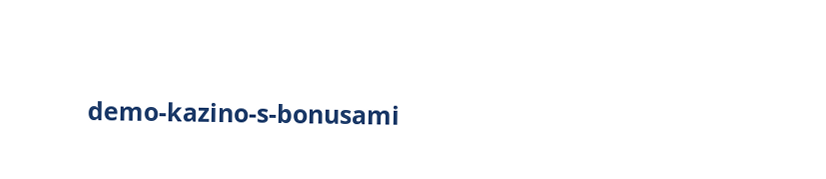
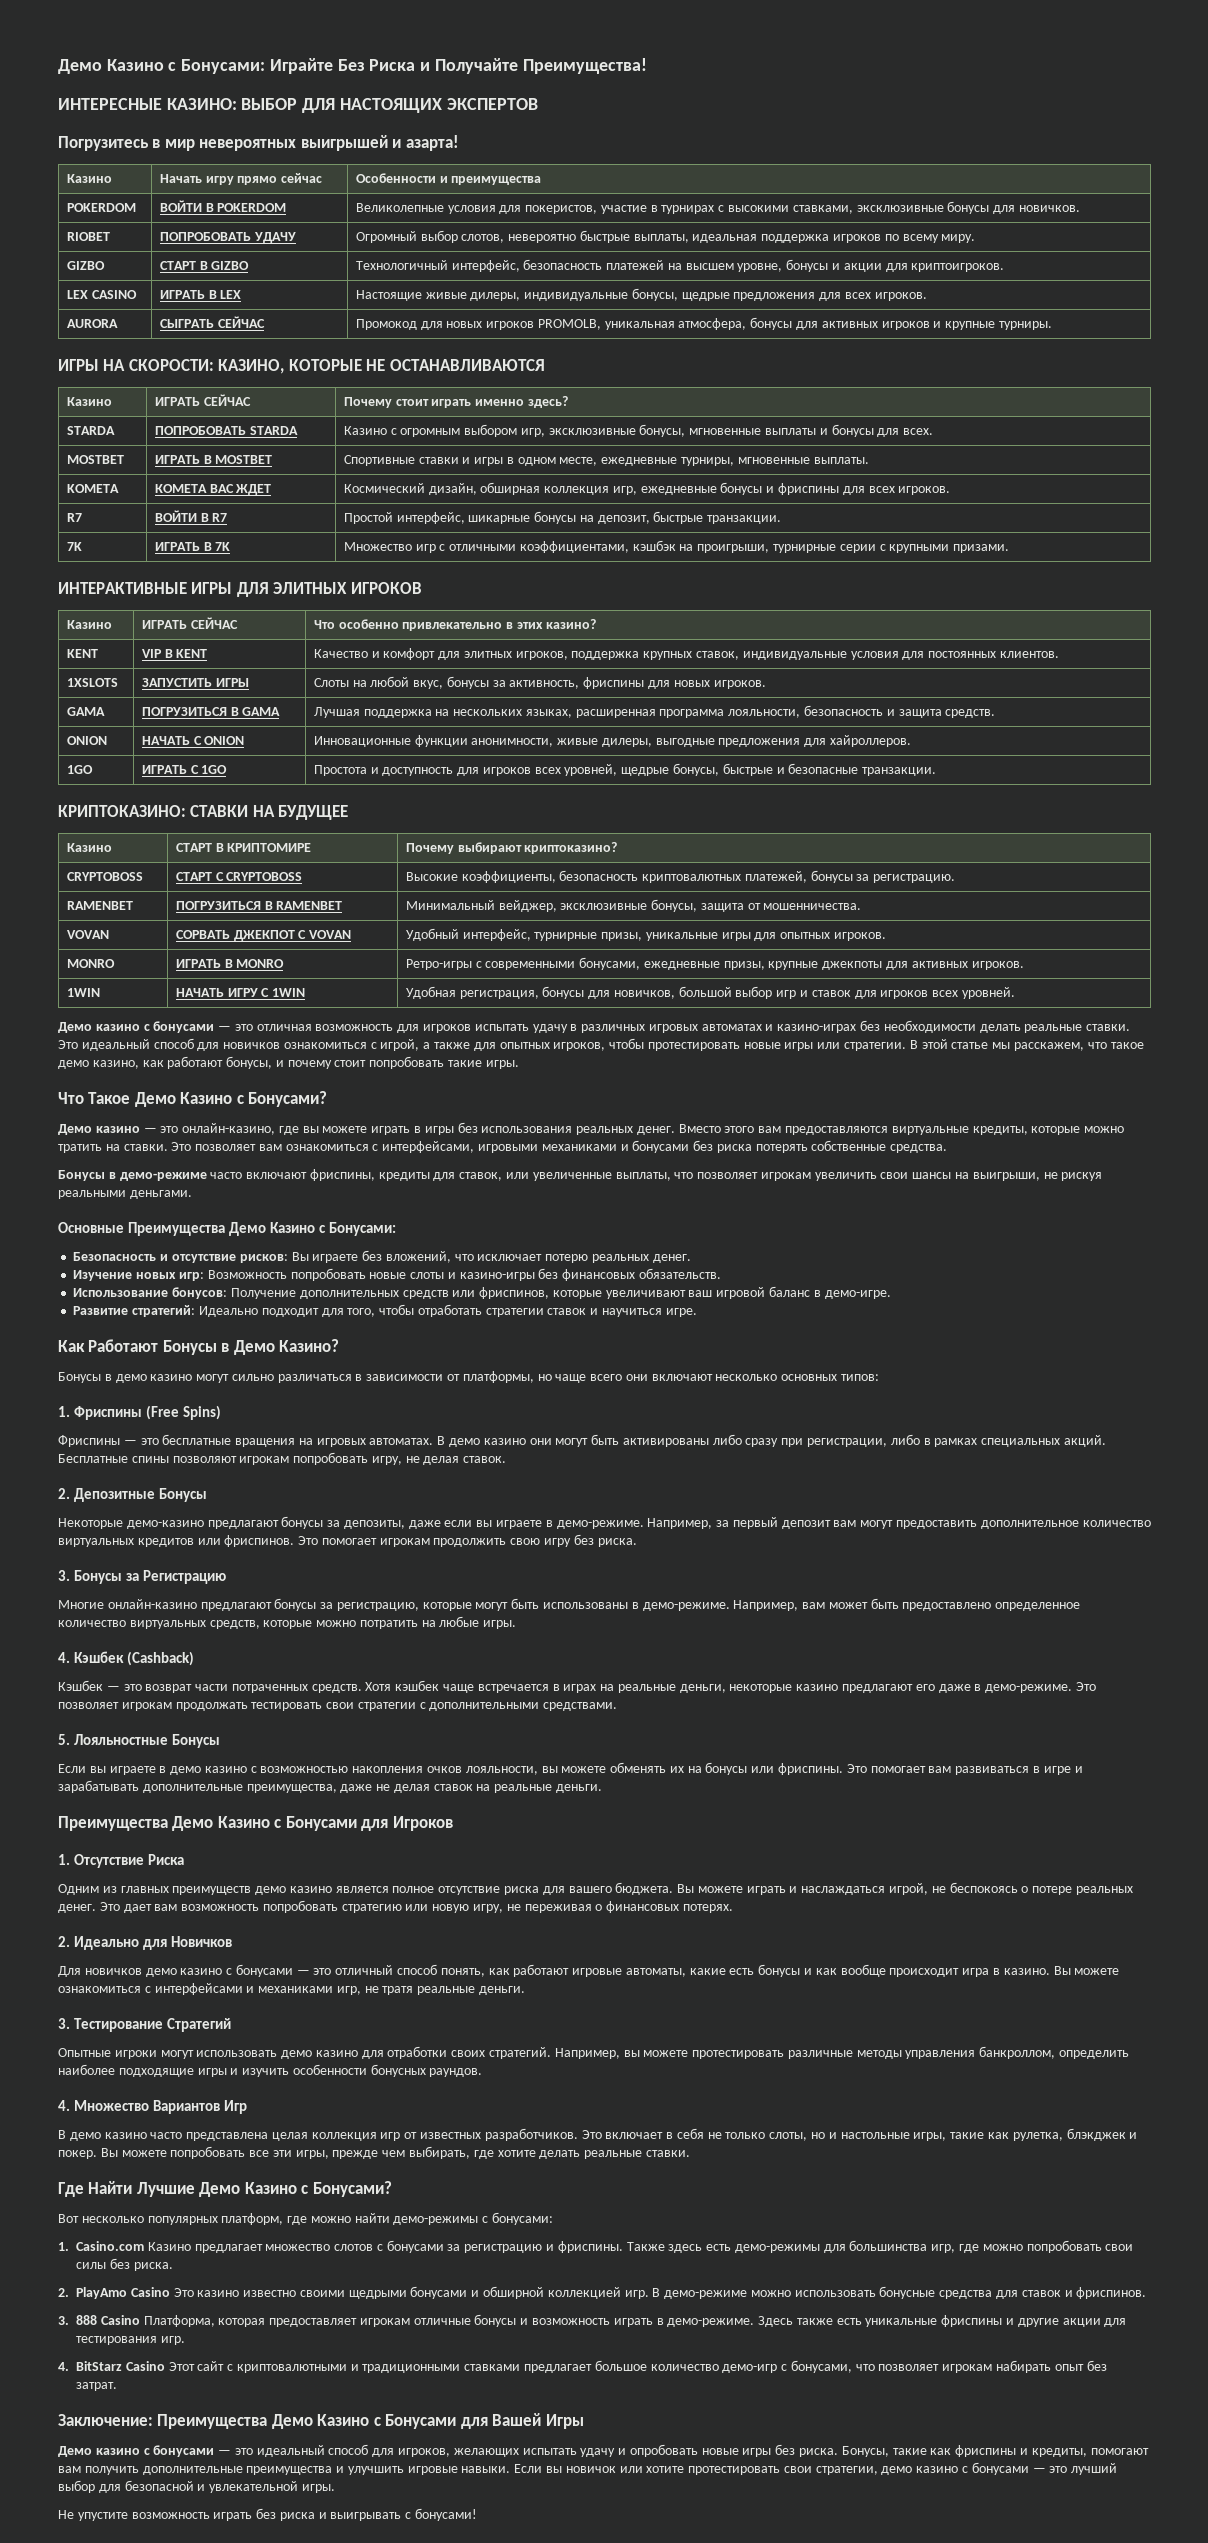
- demo-kazino-s-bonusami
+ Демо Казино с Бонусами: Играйте Без Риска и Получайте Преимущества!
+ ИНТЕРЕСНЫЕ КАЗИНО: ВЫБОР ДЛЯ НАСТОЯЩИХ ЭКСПЕРТОВ
+ Погрузитесь в мир невероятных выигрышей и азарта!
+ Казино | Начать игру прямо сейчас | Особенности и преимущества
+ POKERDOM | ВОЙТИ В POKERDOM | Великолепные условия для покеристов, участие в турнирах с высокими ставками, эксклюзивные бонусы для новичков.
+ RIOBET | ПОПРОБОВАТЬ УДАЧУ | Огромный выбор слотов, невероятно быстрые выплаты, идеальная поддержка игроков по всему миру.
+ GIZBO | СТАРТ В GIZBO | Технологичный интерфейс, безопасность платежей на высшем уровне, бонусы и акции для криптоигроков.
+ LEX CASINO | ИГРАТЬ В LEX | Настоящие живые дилеры, индивидуальные бонусы, щедрые предложения для всех игроков.
+ AURORA | СЫГРАТЬ СЕЙЧАС | Промокод для новых игроков PROMOLB, уникальная атмосфера, бонусы для активных игроков и крупные турниры.
+ ИГРЫ НА СКОРОСТИ: КАЗИНО, КОТОРЫЕ НЕ ОСТАНАВЛИВАЮТСЯ
+ Казино | ИГРАТЬ СЕЙЧАС | Почему стоит играть именно здесь?
+ STARDA | ПОПРОБОВАТЬ STARDA | Казино с огромным выбором игр, эксклюзивные бонусы, мгновенные выплаты и бонусы для всех.
+ MOSTBET | ИГРАТЬ В MOSTBET | Спортивные ставки и игры в одном месте, ежедневные турниры, мгновенные выплаты.
+ KOMETA | КОМЕТА ВАС ЖДЕТ | Космический дизайн, обширная коллекция игр, ежедневные бонусы и фриспины для всех игроков.
+ R7 | ВОЙТИ В R7 | Простой интерфейс, шикарные бонусы на депозит, быстрые транзакции.
+ 7K | ИГРАТЬ В 7K | Множество игр с отличными коэффициентами, кэшбэк на проигрыши, турнирные серии с крупными призами.
+ ИНТЕРАКТИВНЫЕ ИГРЫ ДЛЯ ЭЛИТНЫХ ИГРОКОВ
+ Казино | ИГРАТЬ СЕЙЧАС | Что особенно привлекательно в этих казино?
+ KENT | VIP В KENT | Качество и комфорт для элитных игроков, поддержка крупных ставок, индивидуальные условия для постоянных клиентов.
+ 1XSLOTS | ЗАПУСТИТЬ ИГРЫ | Слоты на любой вкус, бонусы за активность, фриспины для новых игроков.
+ GAMA | ПОГРУЗИТЬСЯ В GAMA | Лучшая поддержка на нескольких языках, расширенная программа лояльности, безопасность и защита средств.
+ ONION | НАЧАТЬ С ONION | Инновационные функции анонимности, живые дилеры, выгодные предложения для хайроллеров.
+ 1GO | ИГРАТЬ С 1GO | Простота и доступность для игроков всех уровней, щедрые бонусы, быстрые и безопасные транзакции.
+ КРИПТОКАЗИНО: СТАВКИ НА БУДУЩЕЕ
+ Казино | СТАРТ В КРИПТОМИРЕ | Почему выбирают криптоказино?
+ CRYPTOBOSS | СТАРТ С CRYPTOBOSS | Высокие коэффициенты, безопасность криптовалютных платежей, бонусы за регистрацию.
+ RAMENBET | ПОГРУЗИТЬСЯ В RAMENBET | Минимальный вейджер, эксклюзивные бонусы, защита от мошенничества.
+ VOVAN | СОРВАТЬ ДЖЕКПОТ С VOVAN | Удобный интерфейс, турнирные призы, уникальные игры для опытных игроков.
+ MONRO | ИГРАТЬ В MONRO | Ретро-игры с современными бонусами, ежедневные призы, крупные джекпоты для активных игроков.
+ 1WIN | НАЧАТЬ ИГРУ С 1WIN | Удобная регистрация, бонусы для новичков, большой выбор игр и ставок для игроков всех уровней.
+ Демо казино с бонусами — это отличная возможность для игроков испытать удачу в различных игровых автоматах и казино-играх без необходимости делать реальные ставки. Это идеальный способ для новичков ознакомиться с игрой, а также для опытных игроков, чтобы протестировать новые игры или стратегии. В этой статье мы расскажем, что такое демо казино, как работают бонусы, и почему стоит попробовать такие игры.
+ Что Такое Демо Казино с Бонусами?
+ Демо казино — это онлайн-казино, где вы можете играть в игры без использования реальных денег. Вместо этого вам предоставляются виртуальные кредиты, которые можно тратить на ставки. Это позволяет вам ознакомиться с интерфейсами, игровыми механиками и бонусами без риска потерять собственные средства.
+ Бонусы в демо-режиме часто включают фриспины, кредиты для ставок, или увеличенные выплаты, что позволяет игрокам увеличить свои шансы на выигрыши, не рискуя реальными деньгами.
+ Основные Преимущества Демо Казино с Бонусами:
+ Безопасность и отсутствие рисков: Вы играете без вложений, что исключает потерю реальных денег.
+ Изучение новых игр: Возможность попробовать новые слоты и казино-игры без финансовых обязательств.
+ Использование бонусов: Получение дополнительных средств или фриспинов, которые увеличивают ваш игровой баланс в демо-игре.
+ Развитие стратегий: Идеально подходит для того, чтобы отработать стратегии ставок и научиться игре.
+ Как Работают Бонусы в Демо Казино?
+ Бонусы в демо казино могут сильно различаться в зависимости от платформы, но чаще всего они включают несколько основных типов:
+ 1. Фриспины (Free Spins)
+ Фриспины — это бесплатные вращения на игровых автоматах. В демо казино они могут быть активированы либо сразу при регистрации, либо в рамках специальных акций. Бесплатные спины позволяют игрокам попробовать игру, не делая ставок.
+ 2. Депозитные Бонусы
+ Некоторые демо-казино предлагают бонусы за депозиты, даже если вы играете в демо-режиме. Например, за первый депозит вам могут предоставить дополнительное количество виртуальных кредитов или фриспинов. Это помогает игрокам продолжить свою игру без риска.
+ 3. Бонусы за Регистрацию
+ Многие онлайн-казино предлагают бонусы за регистрацию, которые могут быть использованы в демо-режиме. Например, вам может быть предоставлено определенное количество виртуальных средств, которые можно потратить на любые игры.
+ 4. Кэшбек (Cashback)
+ Кэшбек — это возврат части потраченных средств. Хотя кэшбек чаще встречается в играх на реальные деньги, некоторые казино предлагают его даже в демо-режиме. Это позволяет игрокам продолжать тестировать свои стратегии с дополнительными средствами.
+ 5. Лояльностные Бонусы
+ Если вы играете в демо казино с возможностью накопления очков лояльности, вы можете обменять их на бонусы или фриспины. Это помогает вам развиваться в игре и зарабатывать дополнительные преимущества, даже не делая ставок на реальные деньги.
+ Преимущества Демо Казино с Бонусами для Игроков
+ 1. Отсутствие Риска
+ Одним из главных преимуществ демо казино является полное отсутствие риска для вашего бюджета. Вы можете играть и наслаждаться игрой, не беспокоясь о потере реальных денег. Это дает вам возможность попробовать стратегию или новую игру, не переживая о финансовых потерях.
+ 2. Идеально для Новичков
+ Для новичков демо казино с бонусами — это отличный способ понять, как работают игровые автоматы, какие есть бонусы и как вообще происходит игра в казино. Вы можете ознакомиться с интерфейсами и механиками игр, не тратя реальные деньги.
+ 3. Тестирование Стратегий
+ Опытные игроки могут использовать демо казино для отработки своих стратегий. Например, вы можете протестировать различные методы управления банкроллом, определить наиболее подходящие игры и изучить особенности бонусных раундов.
+ 4. Множество Вариантов Игр
+ В демо казино часто представлена целая коллекция игр от известных разработчиков. Это включает в себя не только слоты, но и настольные игры, такие как рулетка, блэкджек и покер. Вы можете попробовать все эти игры, прежде чем выбирать, где хотите делать реальные ставки.
+ Где Найти Лучшие Демо Казино с Бонусами?
+ Вот несколько популярных платформ, где можно найти демо-режимы с бонусами:
+ 1. Casino.com Казино предлагает множество слотов с бонусами за регистрацию и фриспины. Также здесь есть демо-режимы для большинства игр, где можно попробовать свои силы без риска.
+ 2. PlayAmo Casino Это казино известно своими щедрыми бонусами и обширной коллекцией игр. В демо-режиме можно использовать бонусные средства для ставок и фриспинов.
+ 3. 888 Casino Платформа, которая предоставляет игрокам отличные бонусы и возможность играть в демо-режиме. Здесь также есть уникальные фриспины и другие акции для тестирования игр.
+ 4. BitStarz Casino Этот сайт с криптовалютными и традиционными ставками предлагает большое количество демо-игр с бонусами, что позволяет игрокам набирать опыт без затрат.
+ Заключение: Преимущества Демо Казино с Бонусами для Вашей Игры
+ Демо казино с бонусами — это идеальный способ для игроков, желающих испытать удачу и опробовать новые игры без риска. Бонусы, такие как фриспины и кредиты, помогают вам получить дополнительные преимущества и улучшить игровые навыки. Если вы новичок или хотите протестировать свои стратегии, демо казино с бонусами — это лучший выбор для безопасной и увлекательной игры.
+ Не упустите возможность играть без риска и выигрывать с бонусами!

